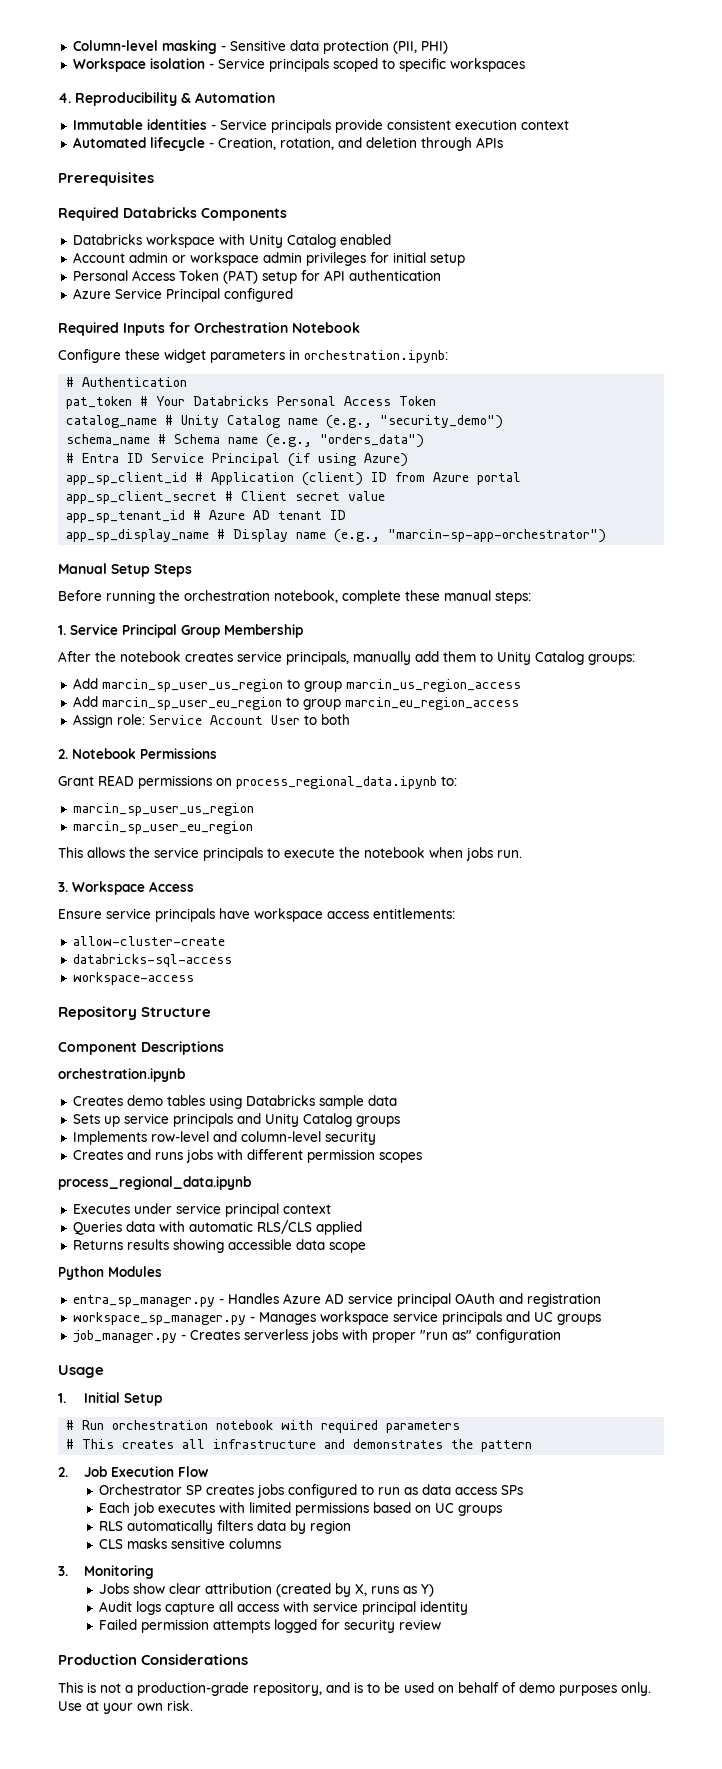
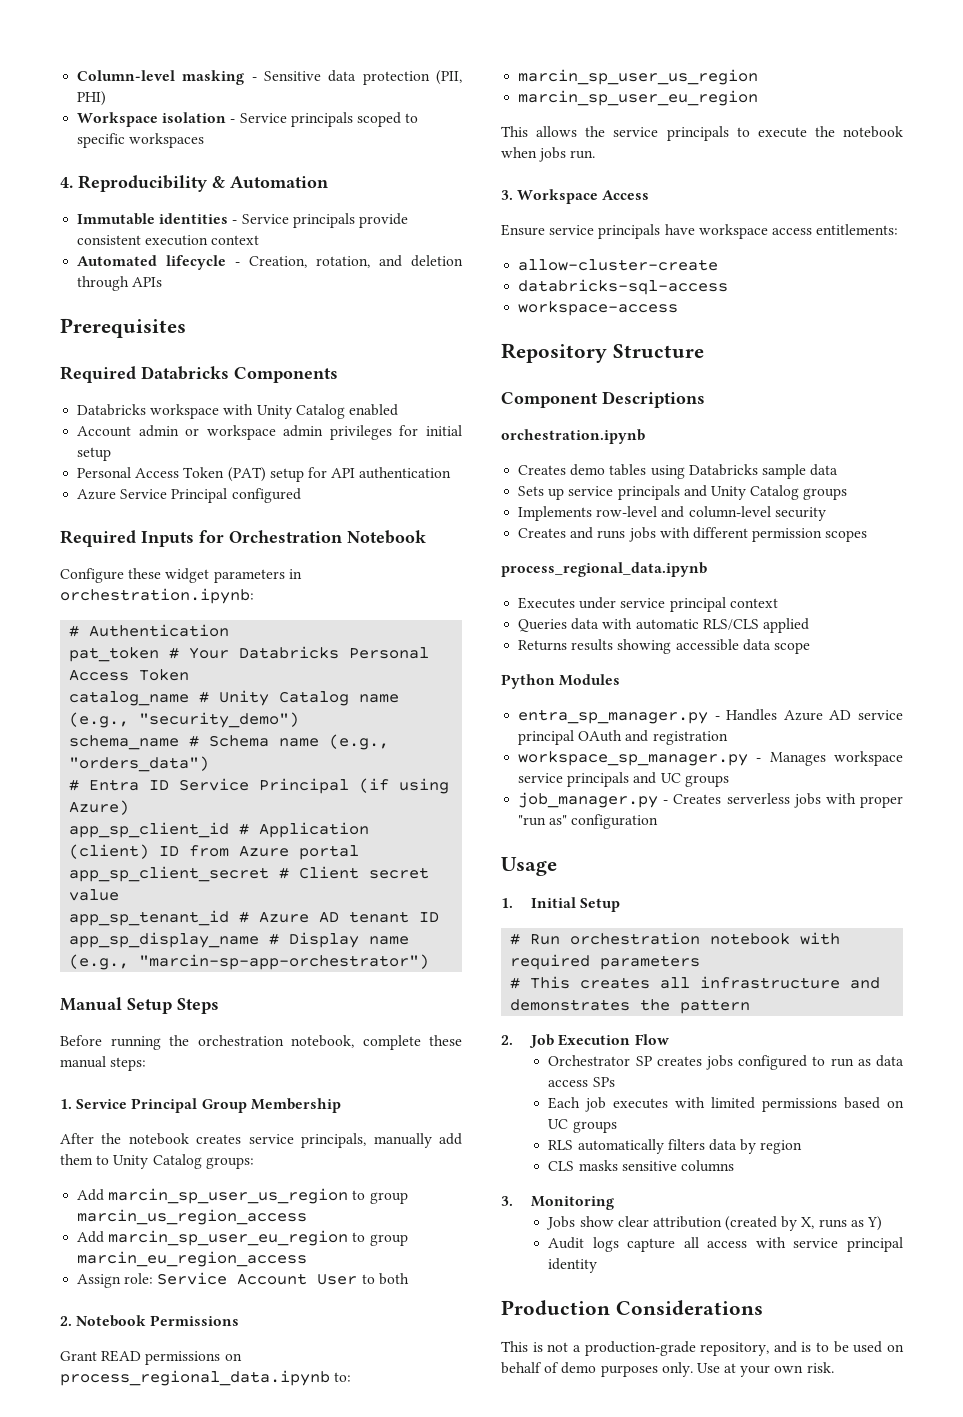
- Failed permission attempts logged for security review

